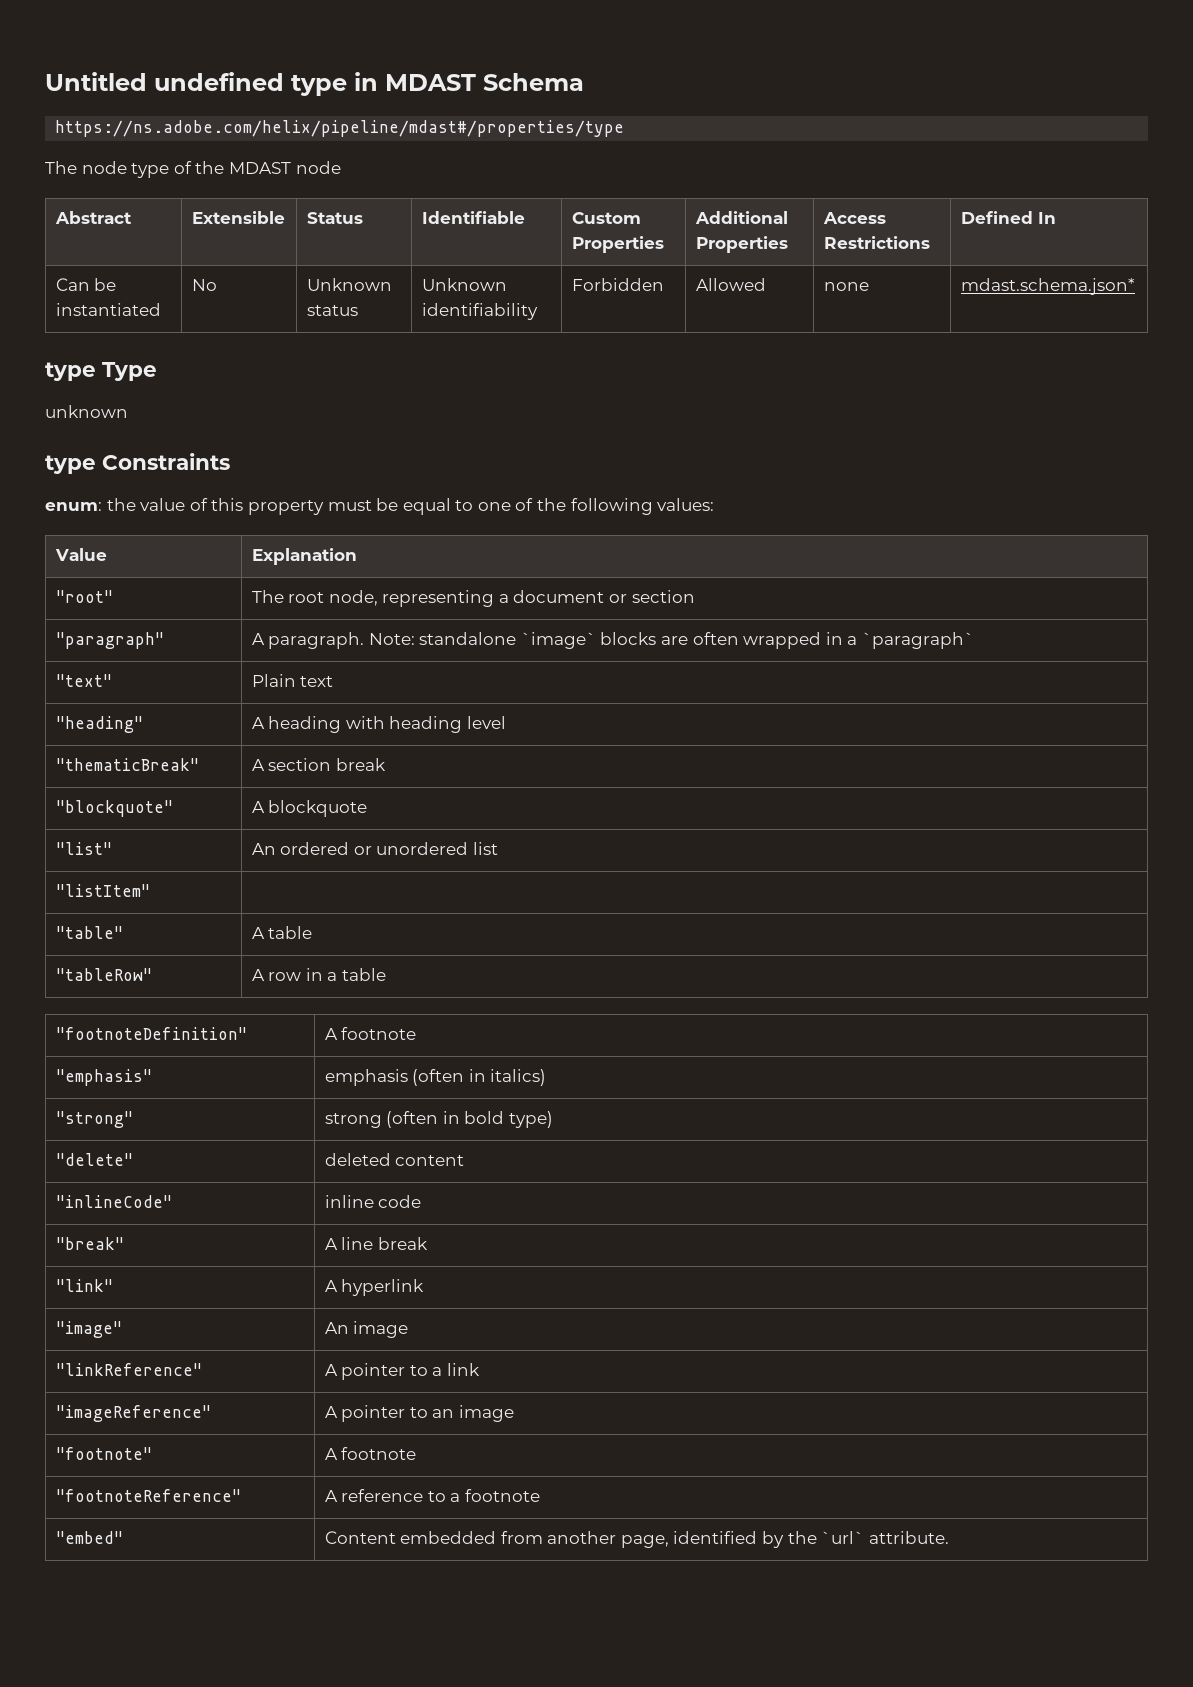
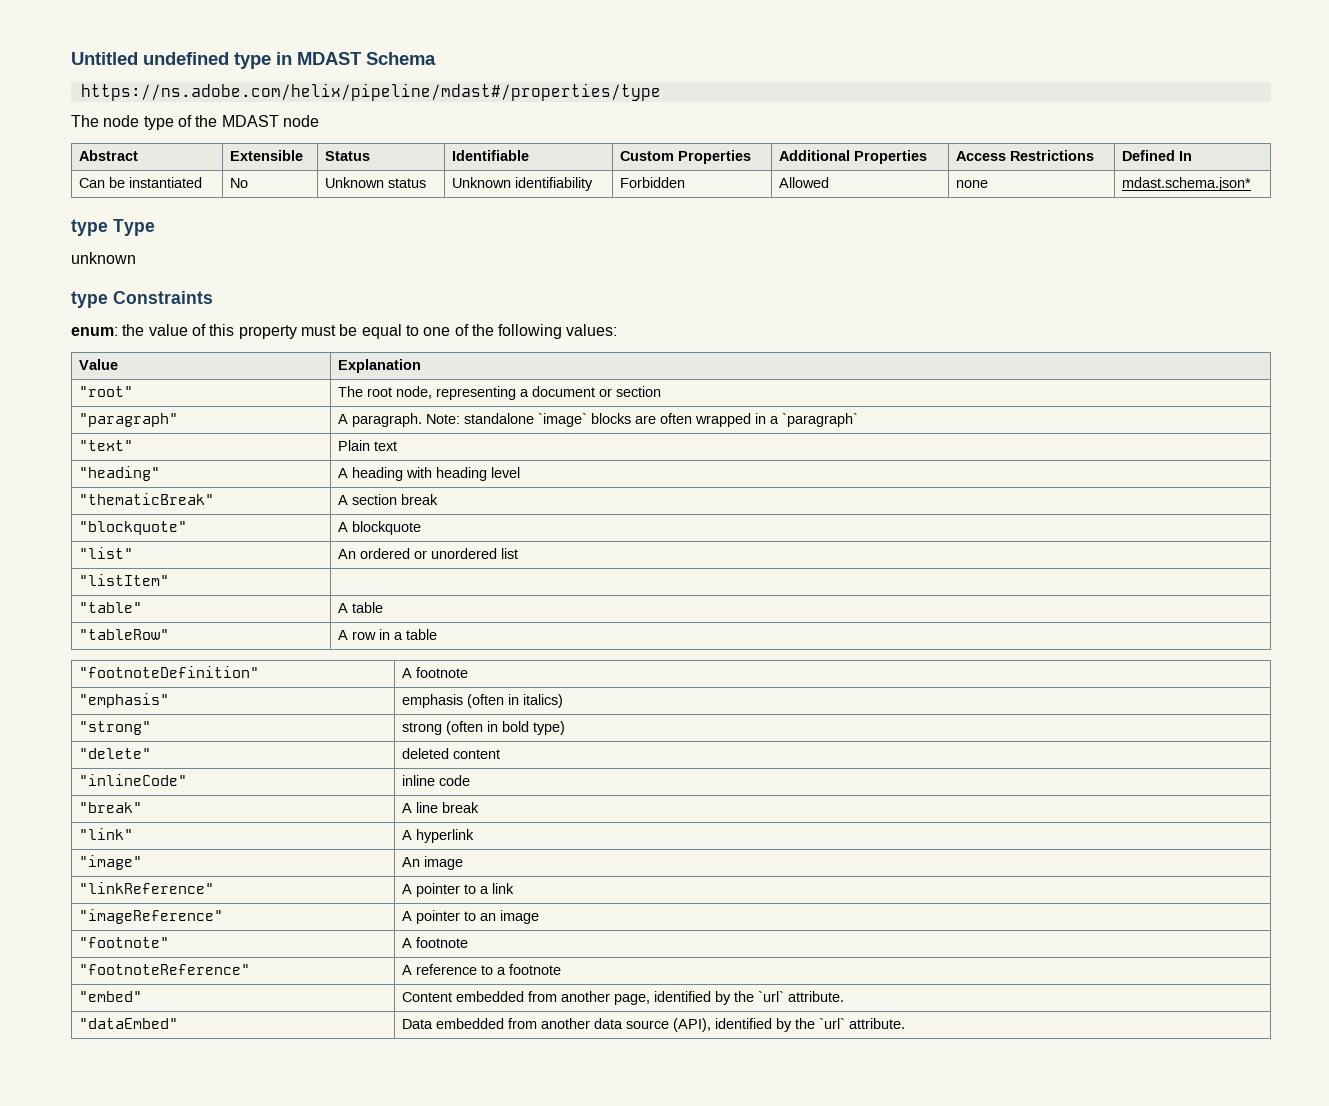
+ "dataEmbed" | Data embedded from another data source (API), identified by the `url` attribute.

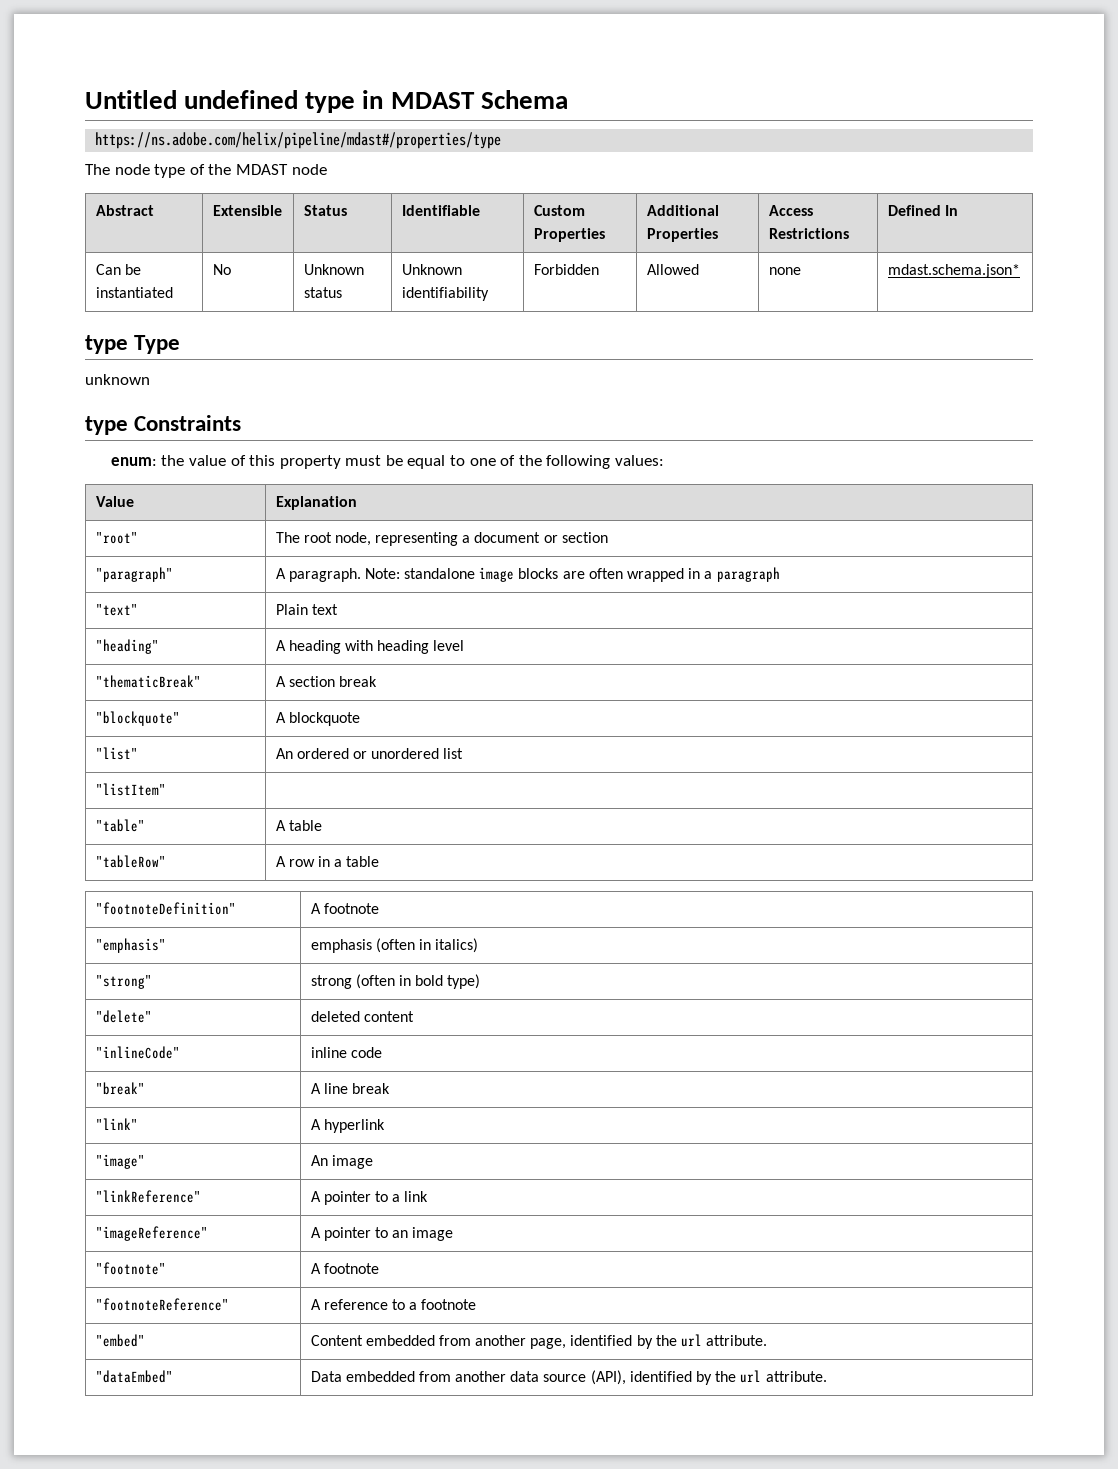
- "paragraph" | A paragraph. Note: standalone `image` blocks are often wrapped in a `paragraph`
+ "paragraph" | A paragraph. Note: standalone image blocks are often wrapped in a paragraph
- "embed" | Content embedded from another page, identified by the `url` attribute.
+ "embed" | Content embedded from another page, identified by the url attribute.
- "dataEmbed" | Data embedded from another data source (API), identified by the `url` attribute.
+ "dataEmbed" | Data embedded from another data source (API), identified by the url attribute.

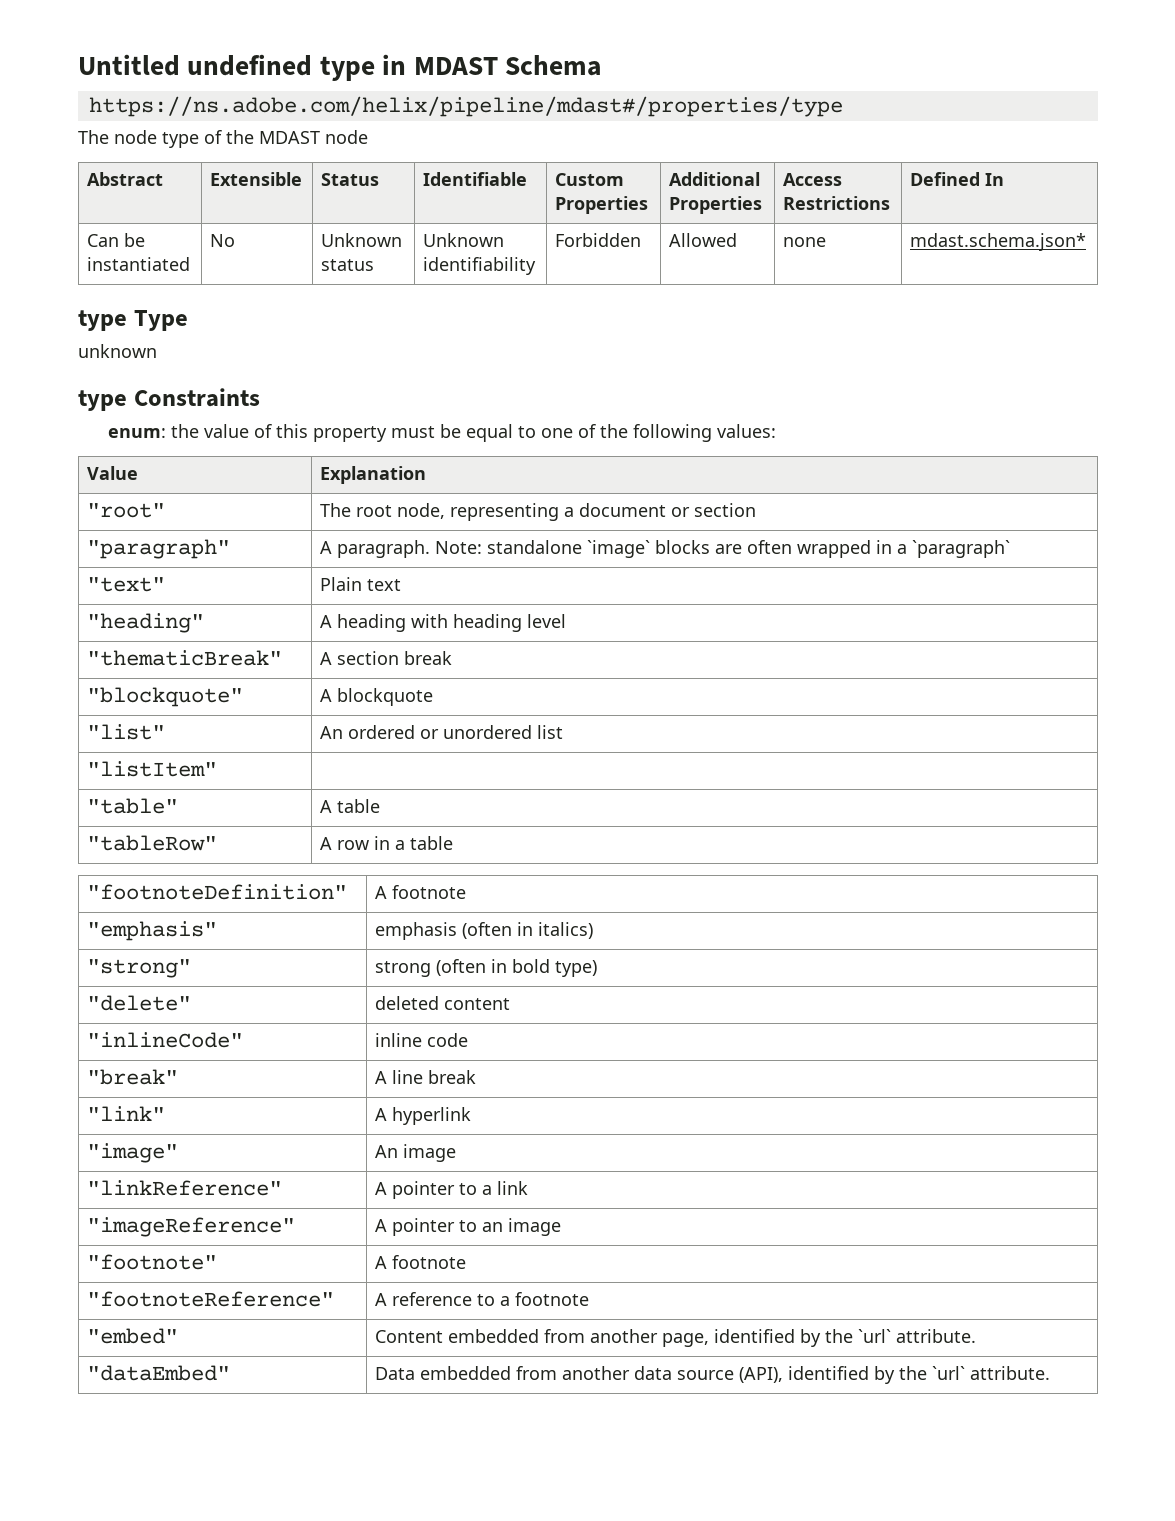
- "paragraph" | A paragraph. Note: standalone image blocks are often wrapped in a paragraph
+ "paragraph" | A paragraph. Note: standalone `image` blocks are often wrapped in a `paragraph`
- "embed" | Content embedded from another page, identified by the url attribute.
+ "embed" | Content embedded from another page, identified by the `url` attribute.
- "dataEmbed" | Data embedded from another data source (API), identified by the url attribute.
+ "dataEmbed" | Data embedded from another data source (API), identified by the `url` attribute.

